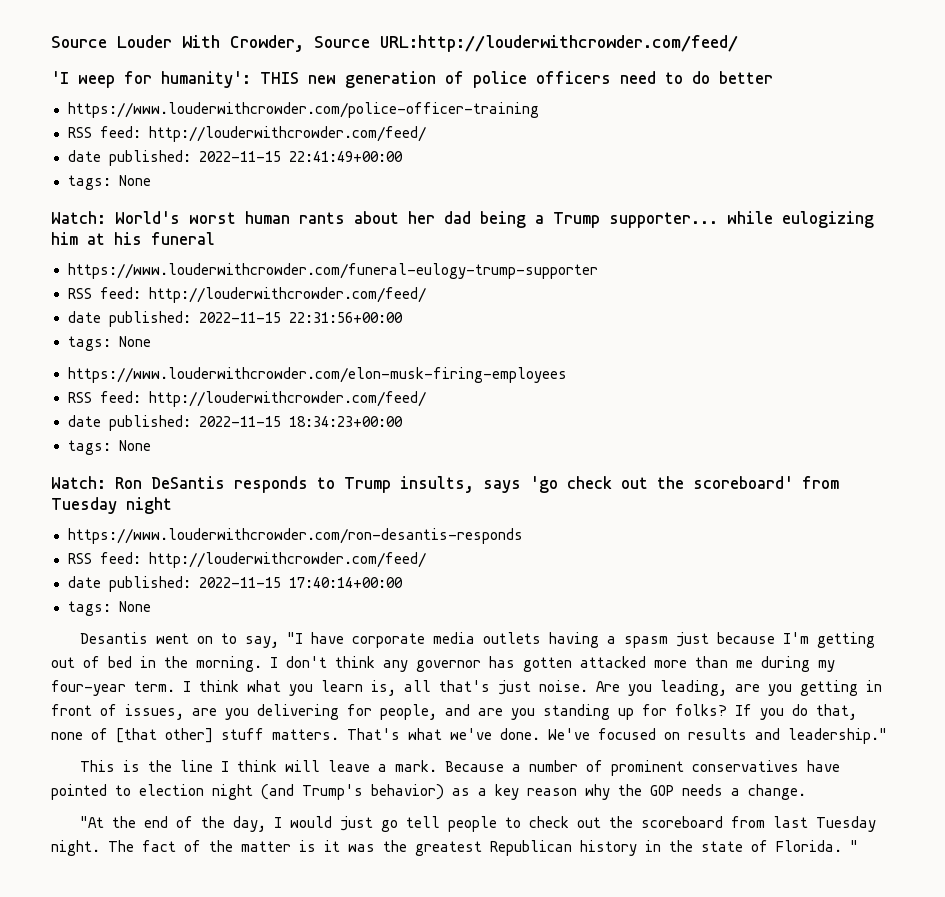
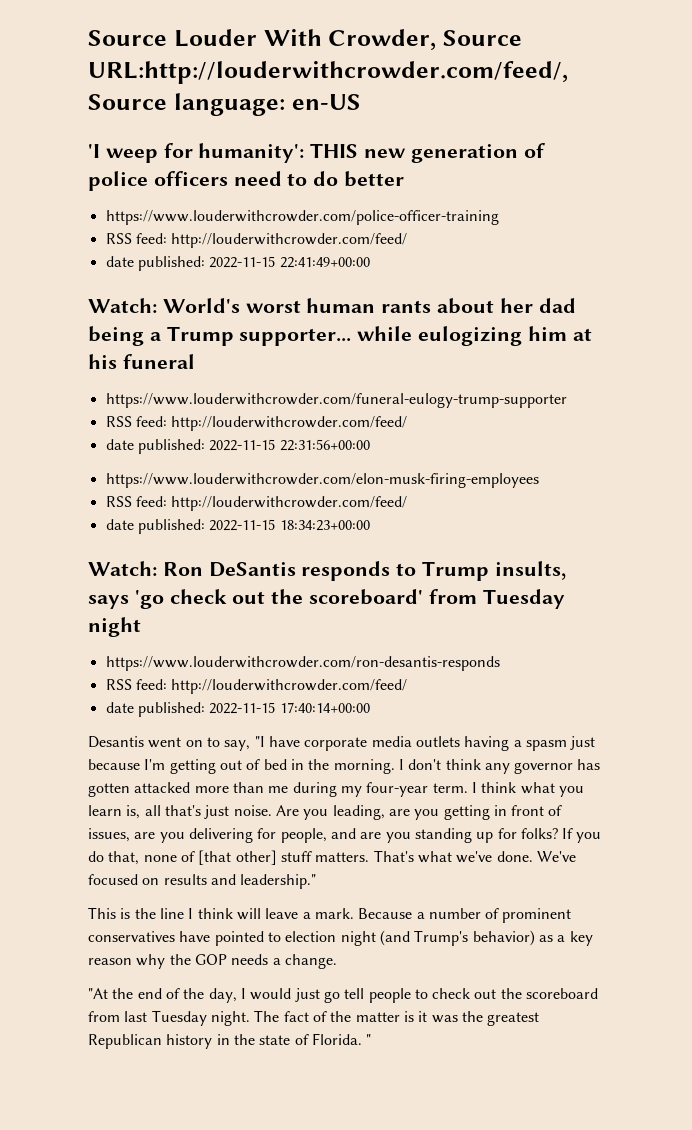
- Source Louder With Crowder, Source URL:http://louderwithcrowder.com/feed/
+ Source Louder With Crowder, Source URL:http://louderwithcrowder.com/feed/, Source language: en-US
  date published: 2022-11-15 22:41:49+00:00
- tags: None
  date published: 2022-11-15 22:31:56+00:00
- tags: None
  date published: 2022-11-15 18:34:23+00:00
- tags: None
  date published: 2022-11-15 17:40:14+00:00
- tags: None

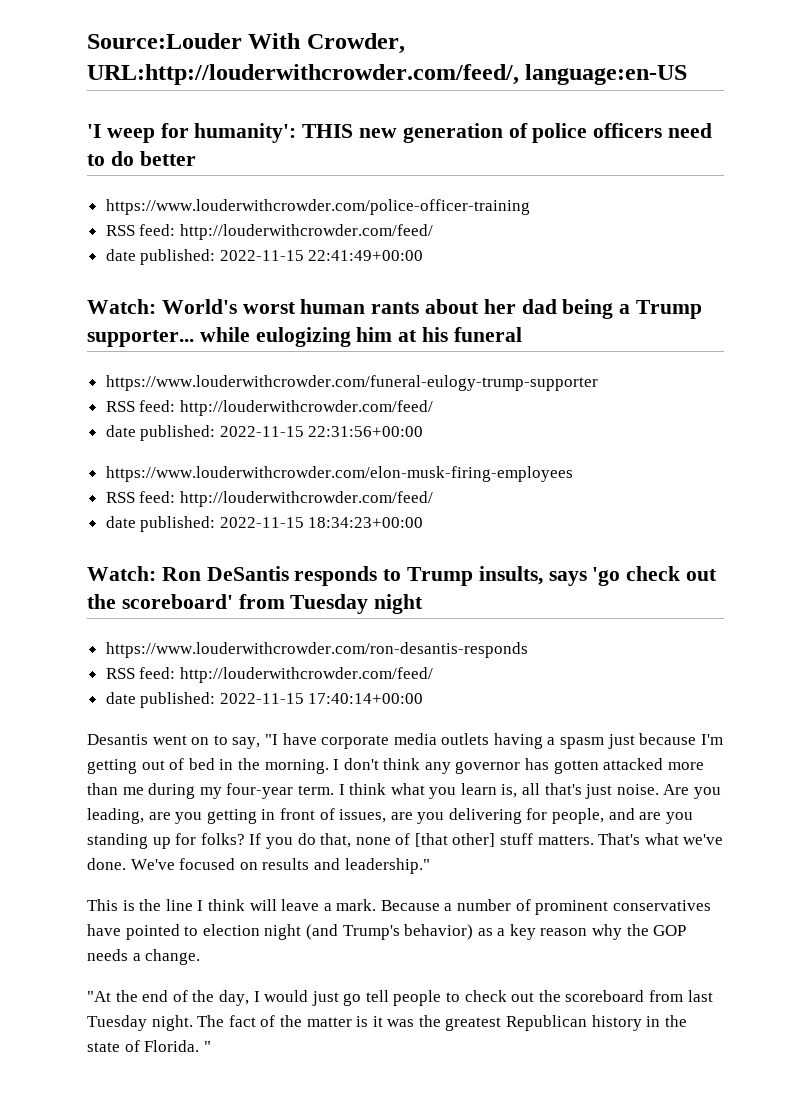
- Source Louder With Crowder, Source URL:http://louderwithcrowder.com/feed/, Source language: en-US
+ Source:Louder With Crowder, URL:http://louderwithcrowder.com/feed/, language:en-US

